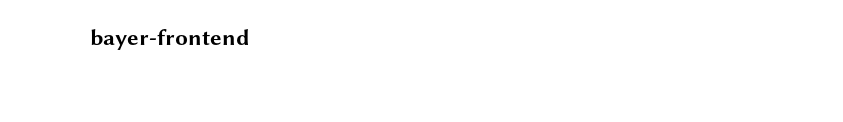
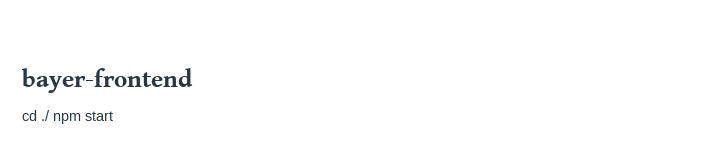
+ cd ./ npm start

